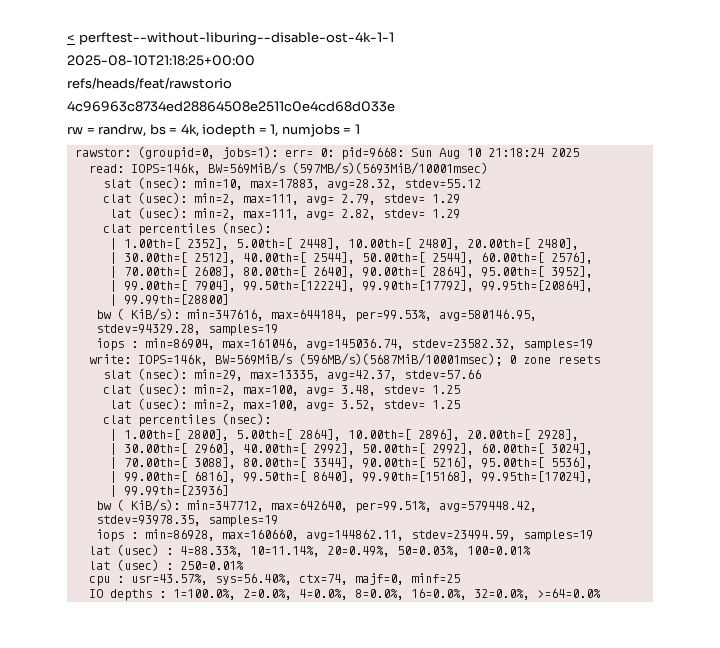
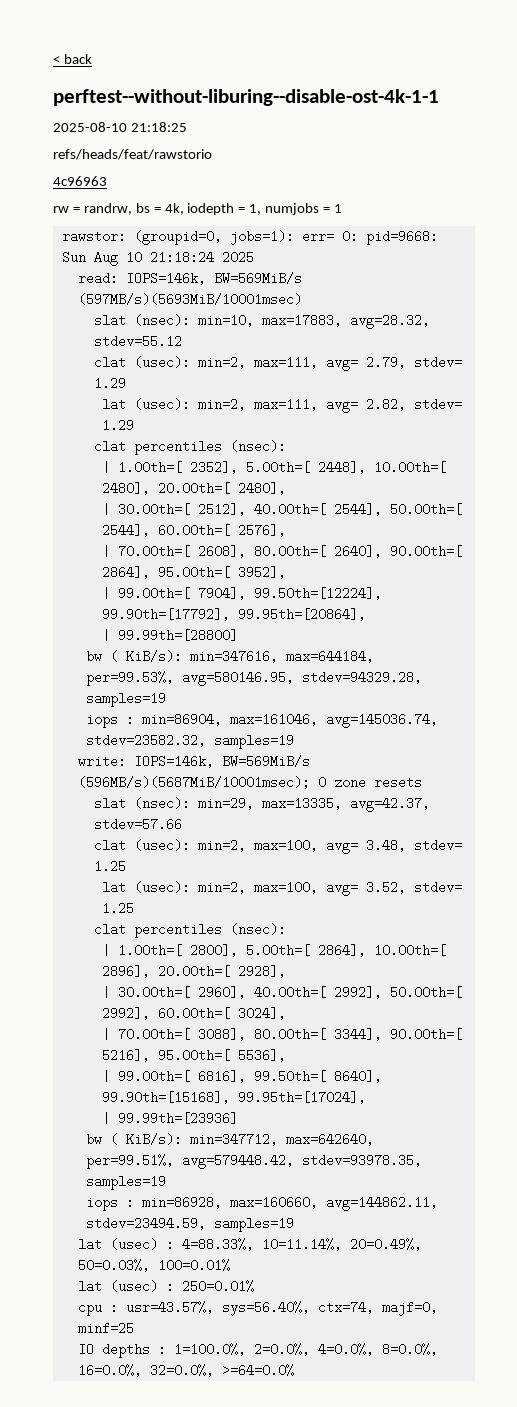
- < perftest--without-liburing--disable-ost-4k-1-1
+ < back
+ perftest--without-liburing--disable-ost-4k-1-1
- 2025-08-10T21:18:25+00:00
+ 2025-08-10 21:18:25
- 4c96963c8734ed28864508e2511c0e4cd68d033e
+ 4c96963

